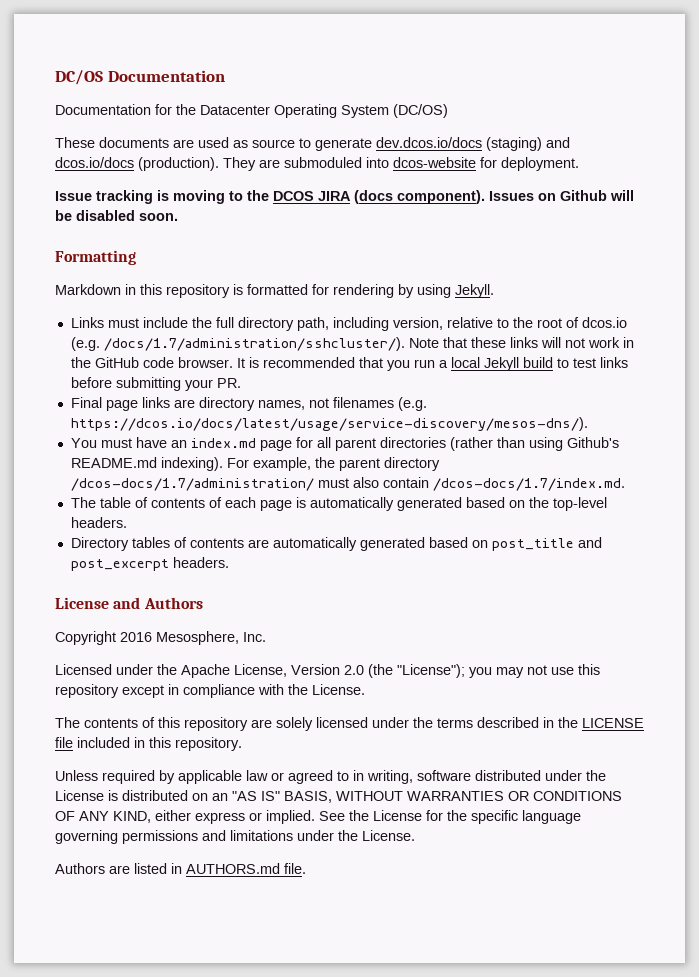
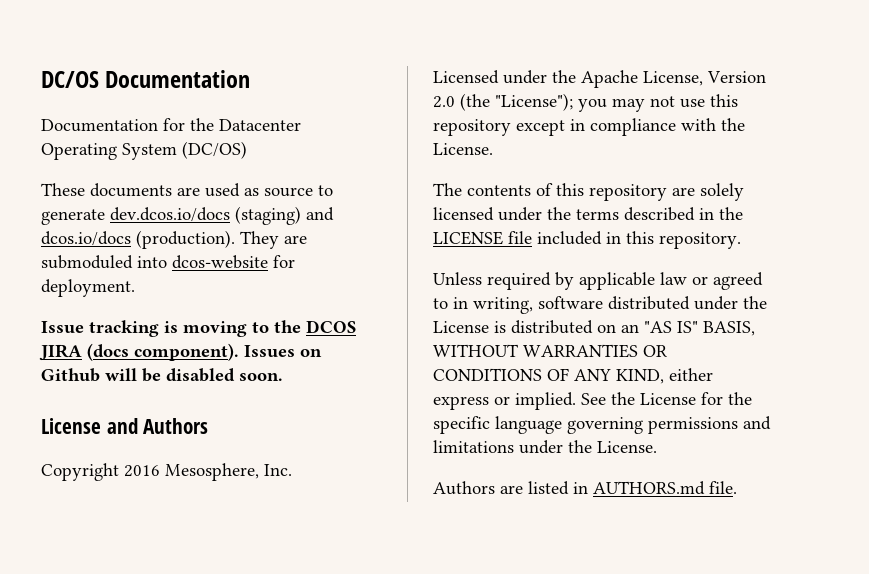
- Formatting
- Markdown in this repository is formatted for rendering by using Jekyll.
- Links must include the full directory path, including version, relative to the root of dcos.io (e.g. /docs/1.7/administration/sshcluster/). Note that these links will not work in the GitHub code browser. It is recommended that you run a local Jekyll build to test links before submitting your PR.
- Final page links are directory names, not filenames (e.g. https://dcos.io/docs/latest/usage/service-discovery/mesos-dns/).
- You must have an index.md page for all parent directories (rather than using Github's README.md indexing). For example, the parent directory /dcos-docs/1.7/administration/ must also contain /dcos-docs/1.7/index.md.
- The table of contents of each page is automatically generated based on the top-level headers.
- Directory tables of contents are automatically generated based on post_title and post_excerpt headers.

